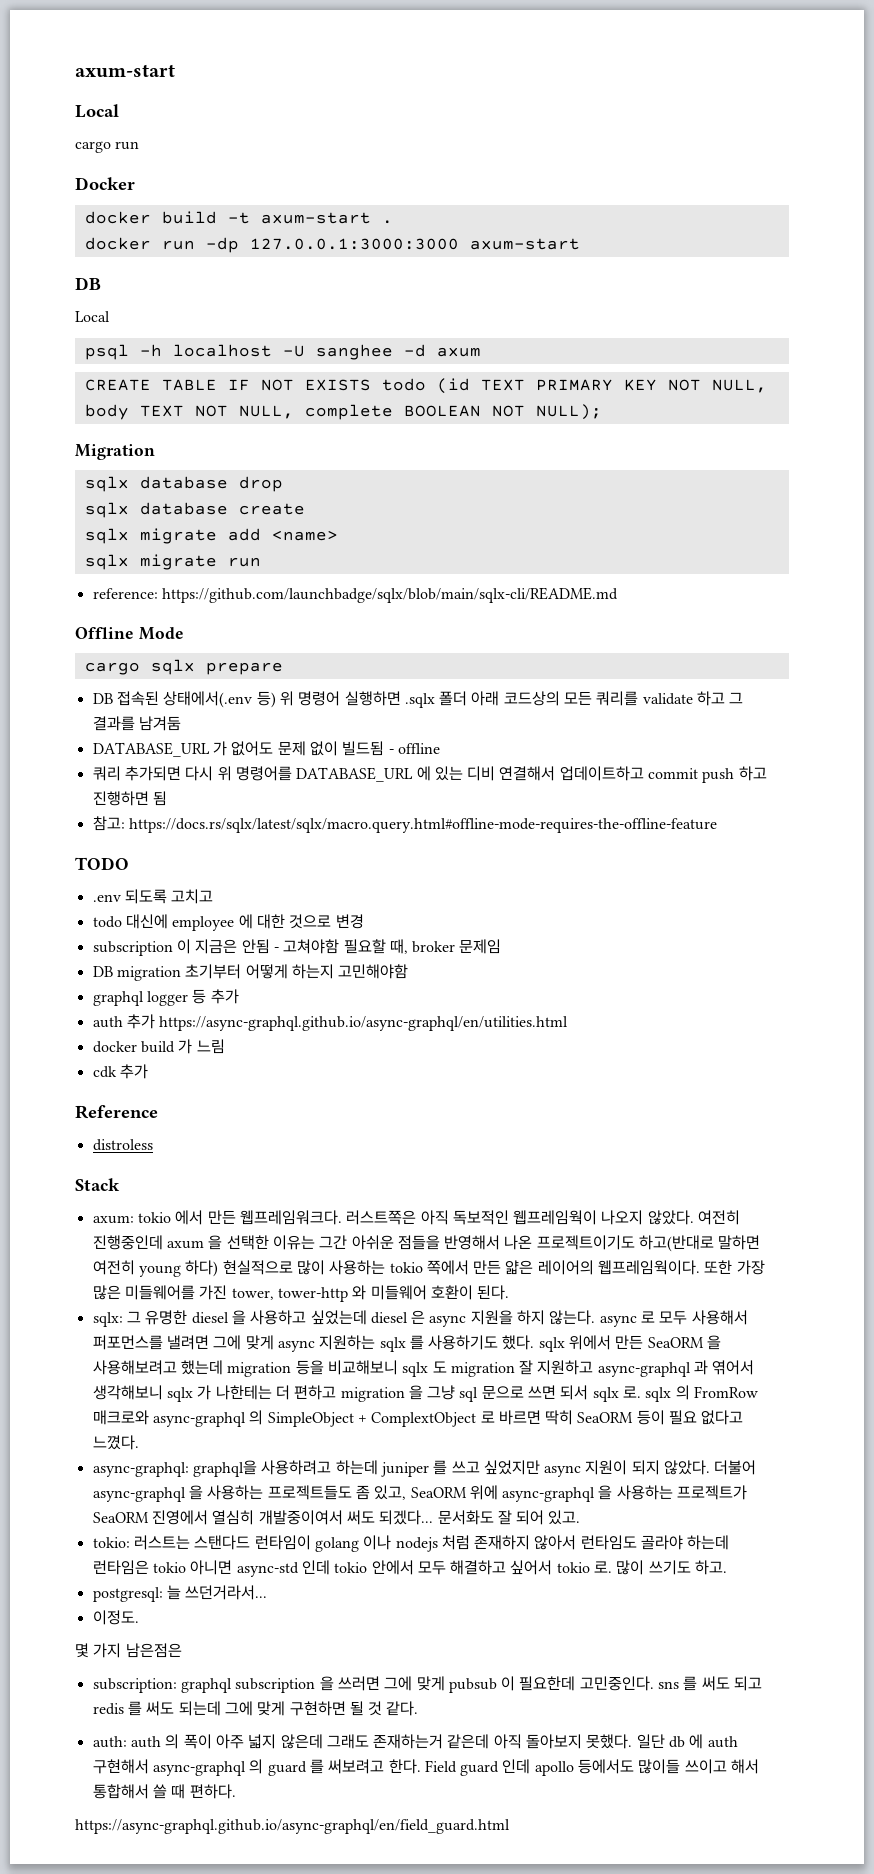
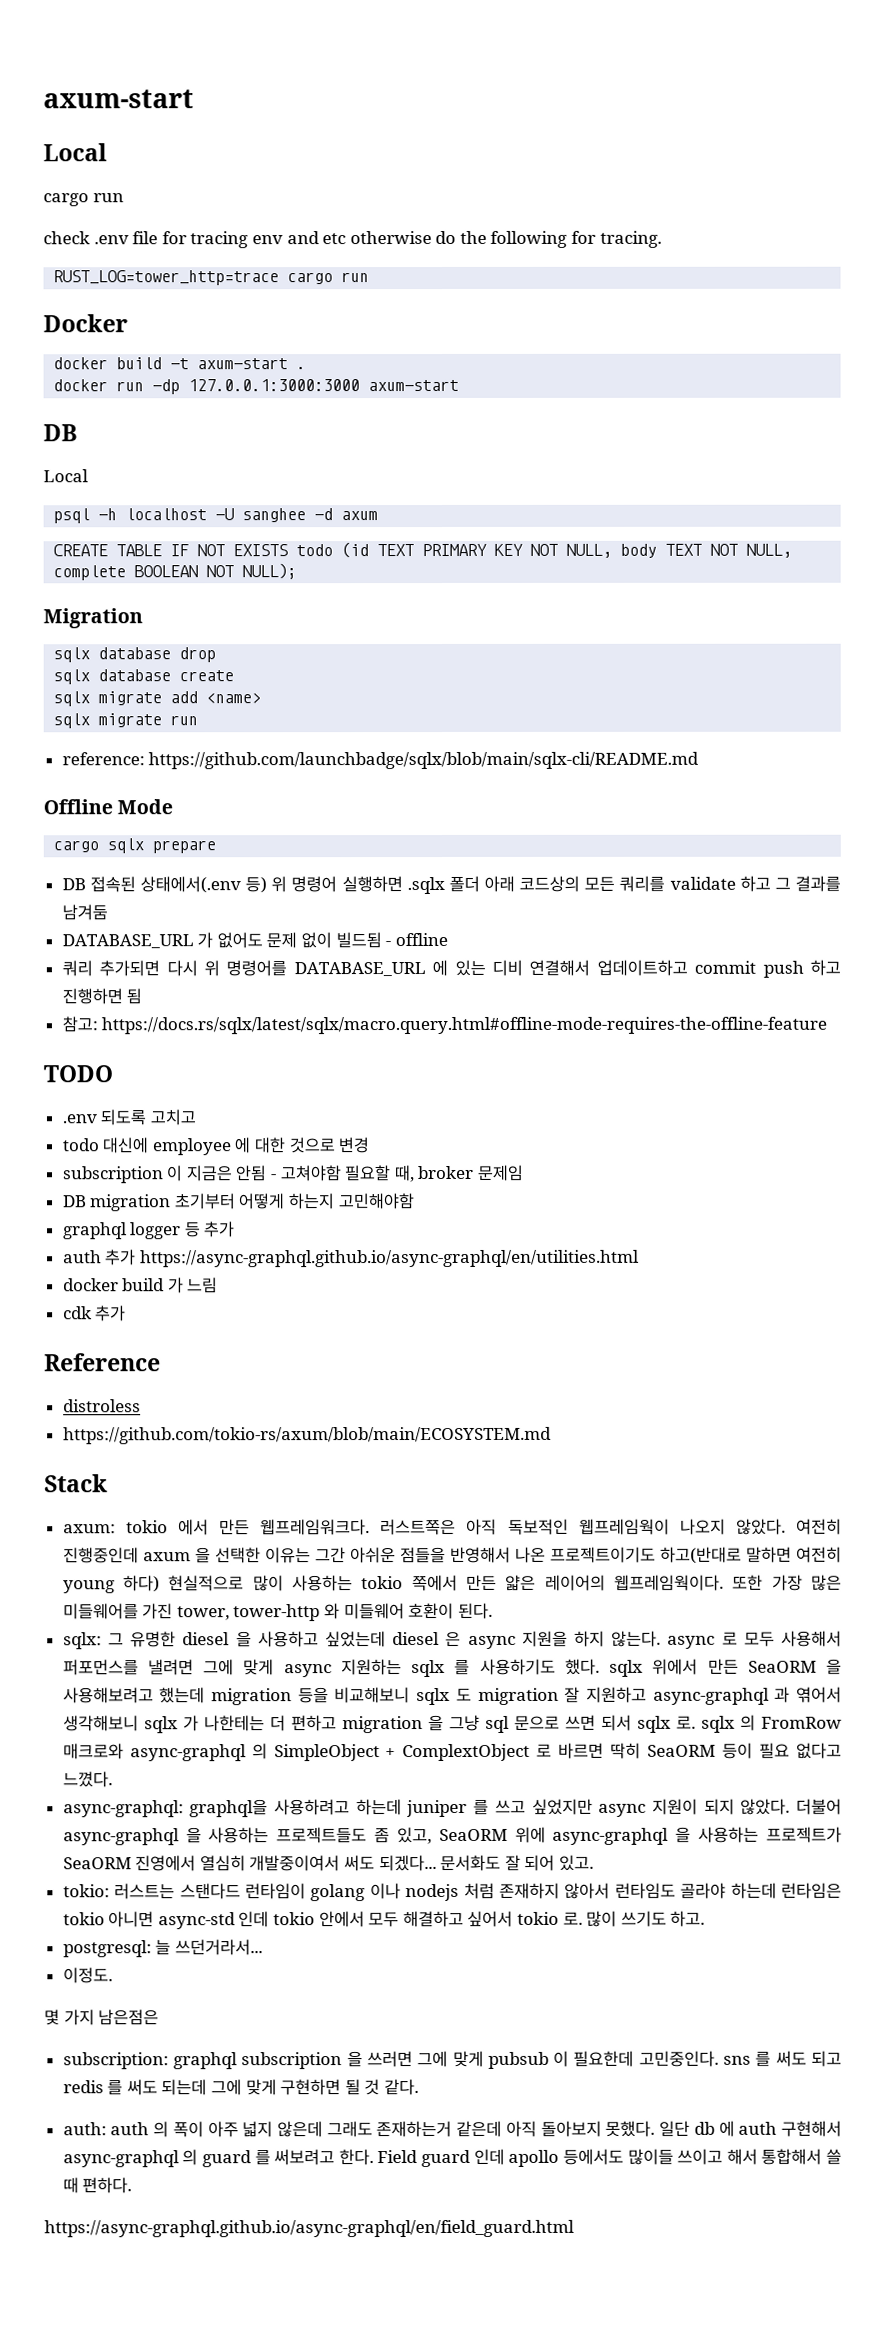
+ check .env file for tracing env and etc otherwise do the following for tracing.
+ RUST_LOG=tower_http=trace cargo run
+ https://github.com/tokio-rs/axum/blob/main/ECOSYSTEM.md

